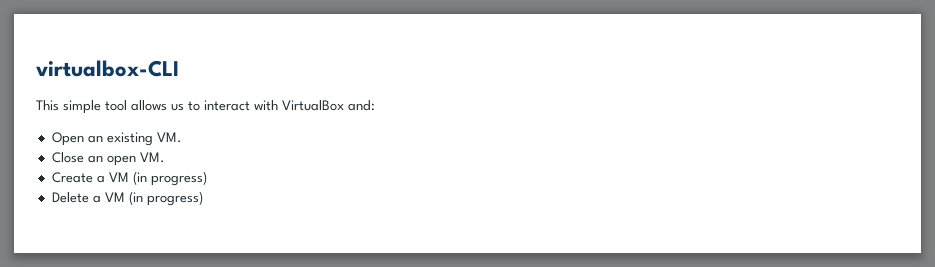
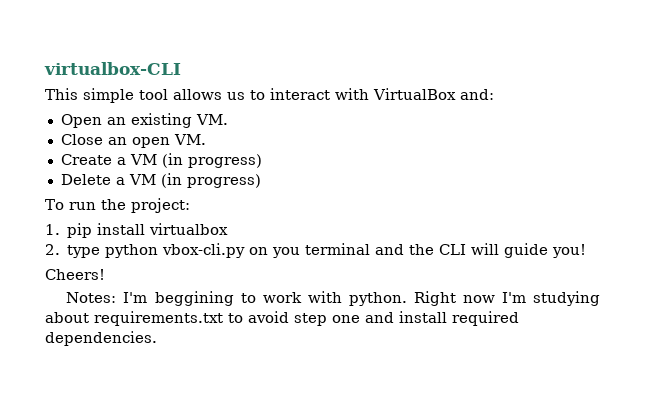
+ To run the project:
+ 1. pip install virtualbox
+ 2. type python vbox-cli.py on you terminal and the CLI will guide you!
+ Cheers!
+ Notes: I'm beggining to work with python. Right now I'm studying about requirements.txt to avoid step one and install required dependencies.

